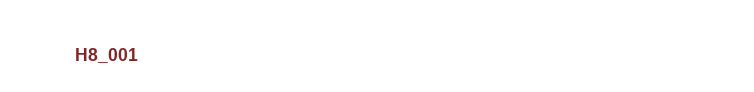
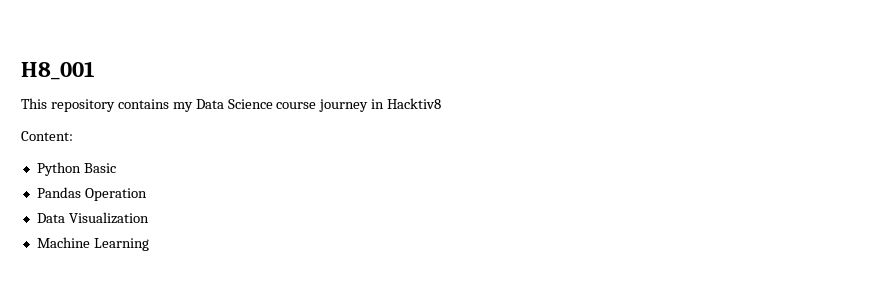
+ This repository contains my Data Science course journey in Hacktiv8
+ Content:
+ Python Basic
+ Pandas Operation
+ Data Visualization
+ Machine Learning

